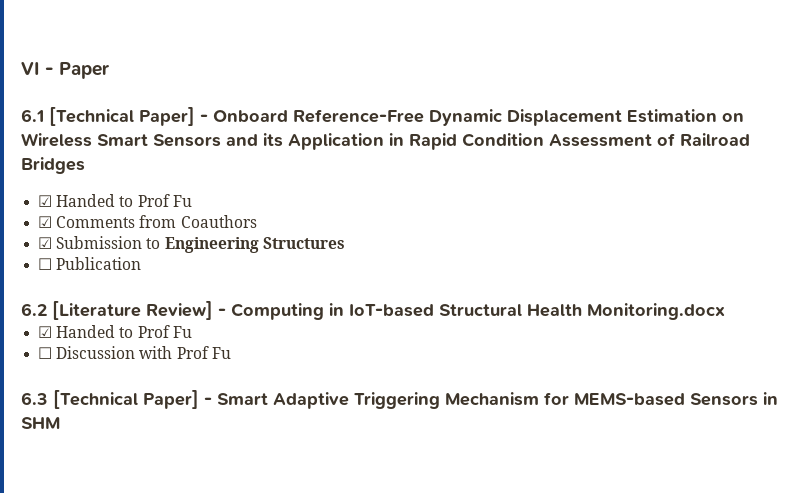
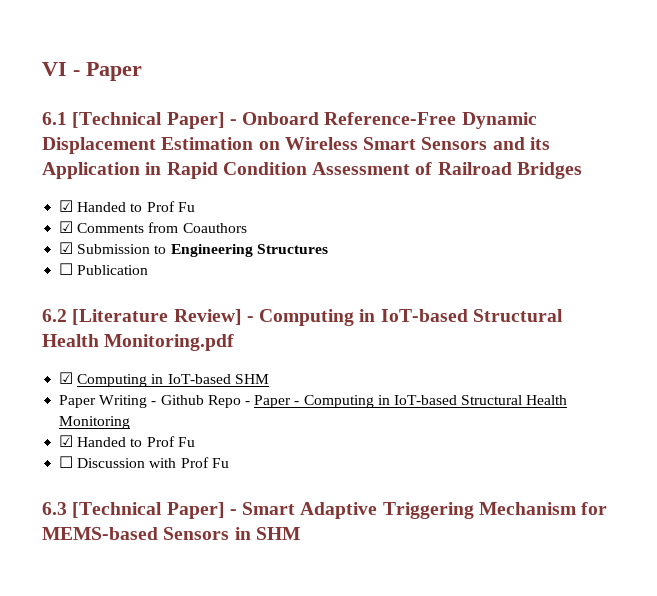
- 6.2 [Literature Review] - Computing in IoT-based Structural Health Monitoring.docx
+ 6.2 [Literature Review] - Computing in IoT-based Structural Health Monitoring.pdf
+ ☑ Computing in IoT-based SHM
+ Paper Writing - Github Repo - Paper - Computing in IoT-based Structural Health Monitoring

